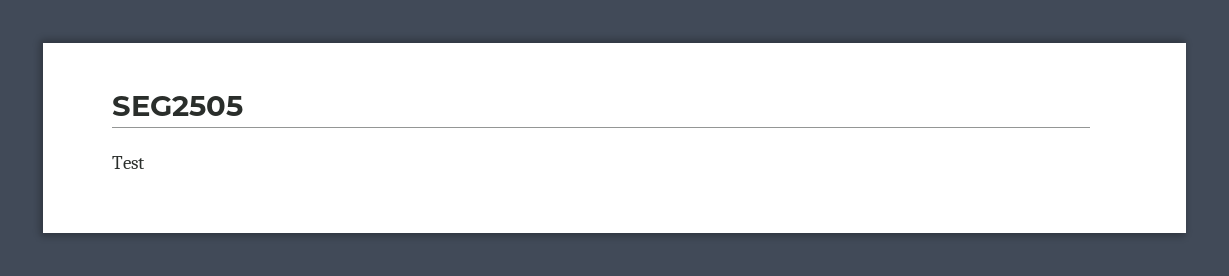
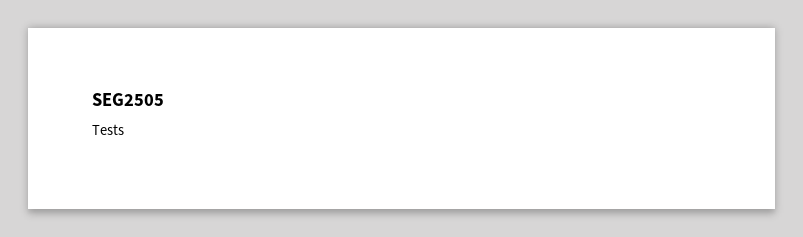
- Test
+ Tests

